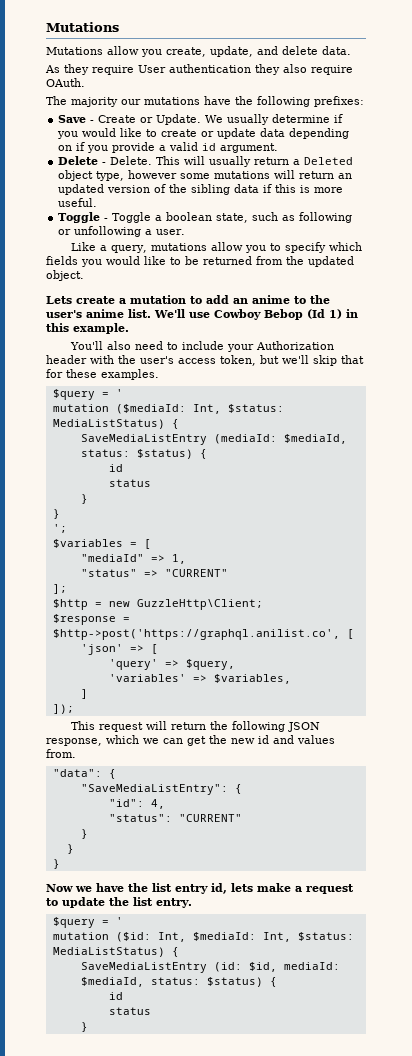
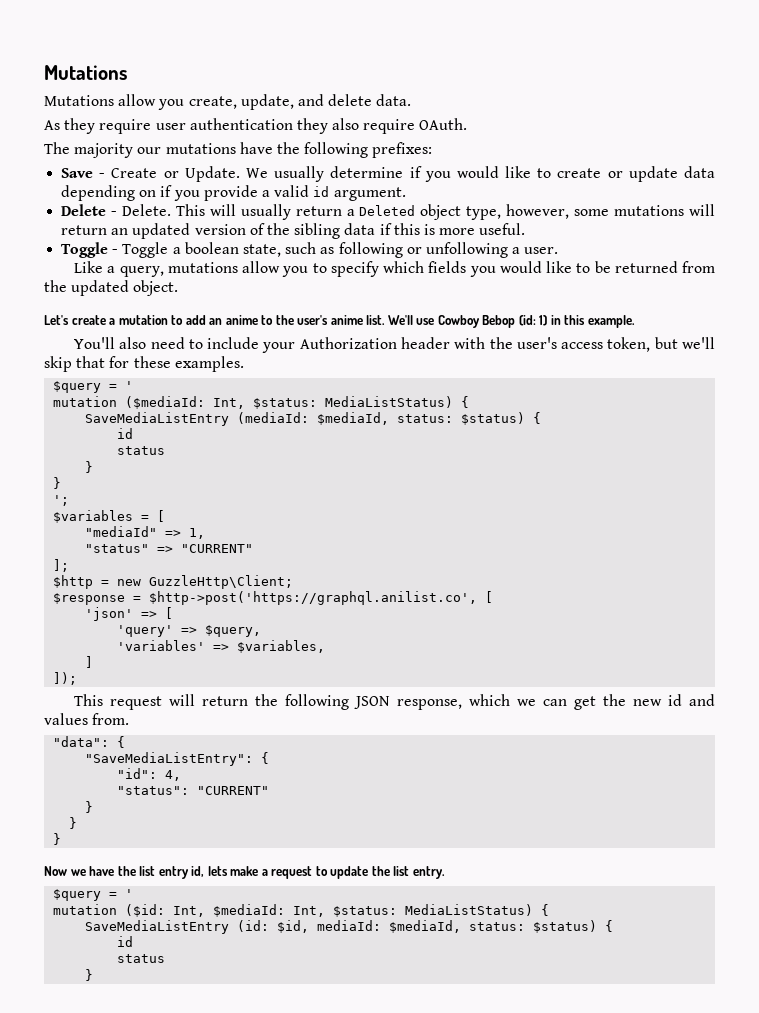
- As they require User authentication they also require OAuth.
+ As they require user authentication they also require OAuth.
- This will usually return a Deleted object type, however some mutations will return an updated version of the sibling data if this is more useful.
+ This will usually return a Deleted object type, however, some mutations will return an updated version of the sibling data if this is more useful.
- Lets create a mutation to add an anime to the user's anime list.
+ Let's create a mutation to add an anime to the user's anime list.
- We'll use Cowboy Bebop (Id 1) in this example.
+ We'll use Cowboy Bebop (id: 1) in this example.

